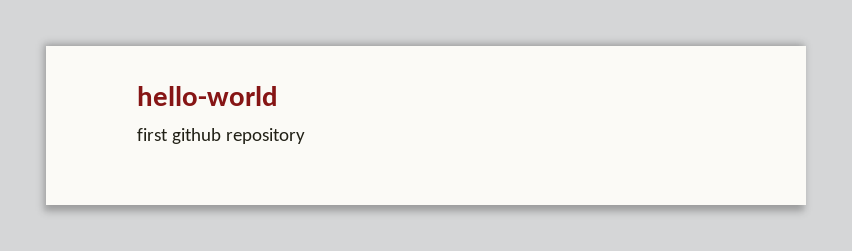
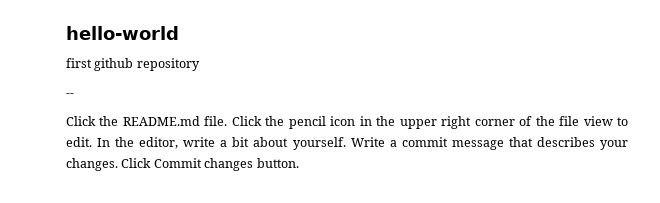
+ --
+ Click the README.md file. Click the pencil icon in the upper right corner of the file view to edit. In the editor, write a bit about yourself. Write a commit message that describes your changes. Click Commit changes button.

